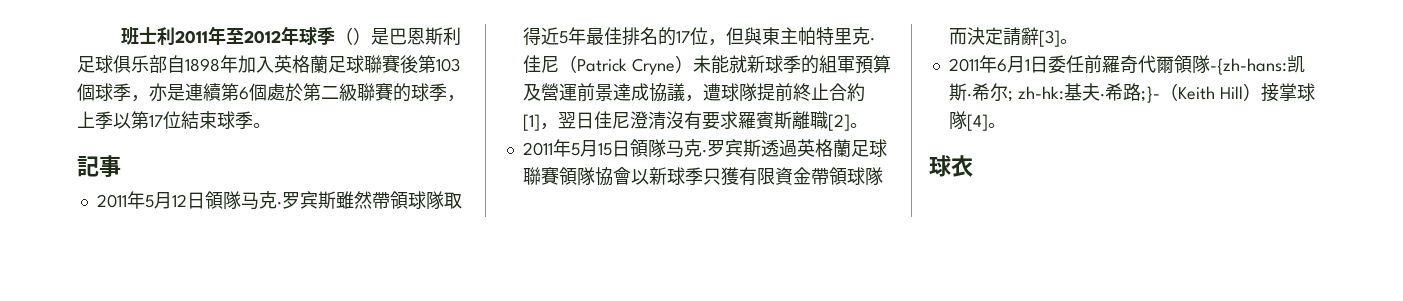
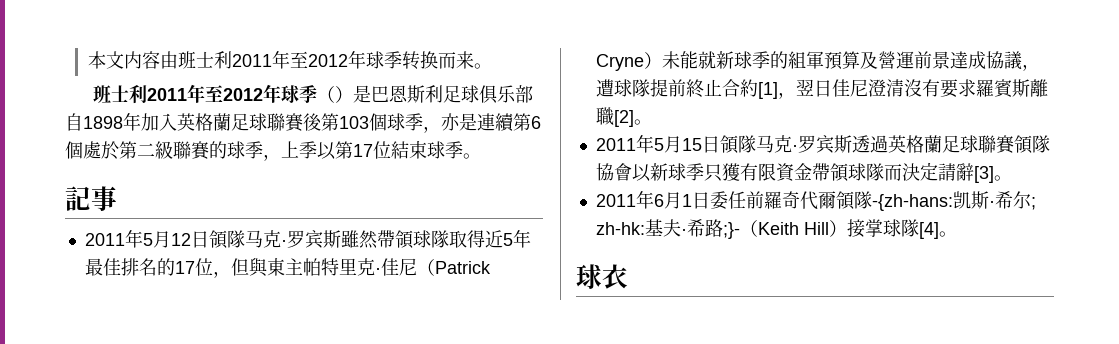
+ 本文内容由班士利2011年至2012年球季转换而来。

